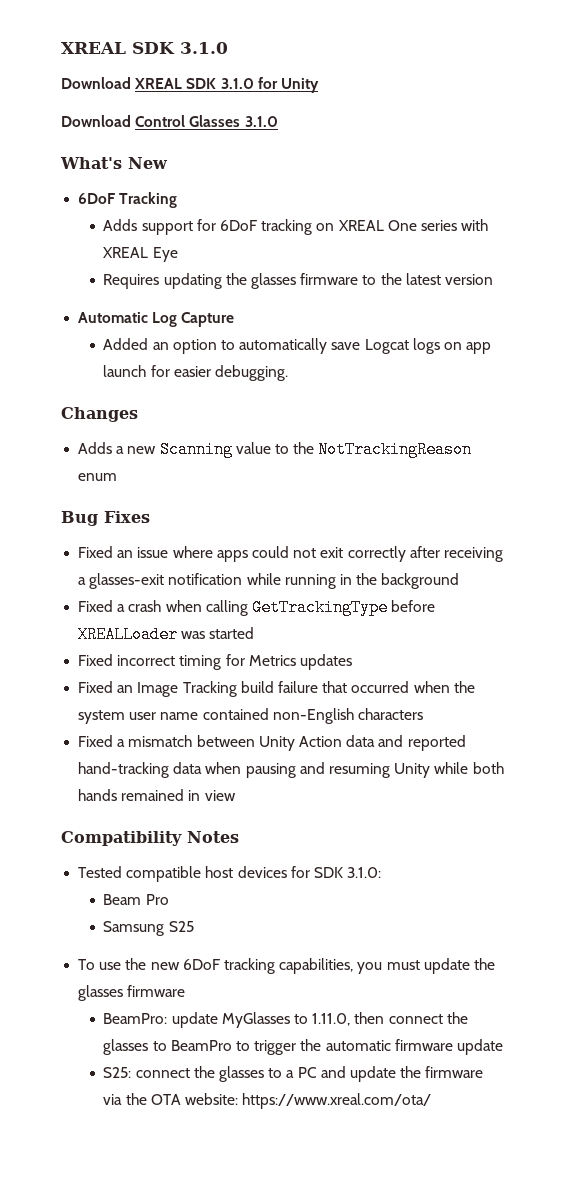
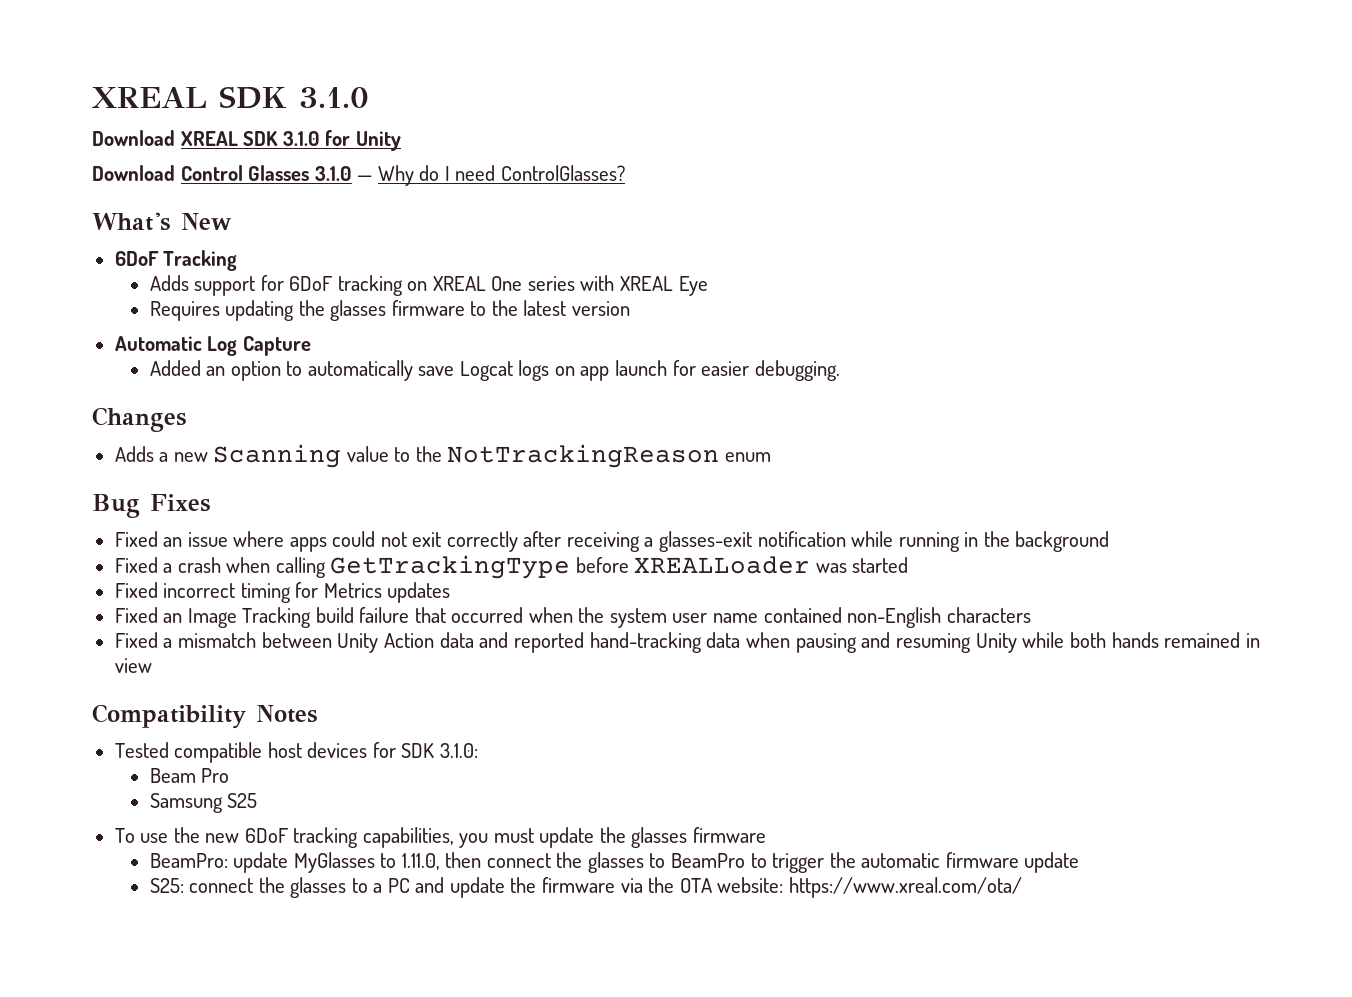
- Download Control Glasses 3.1.0
+ Download Control Glasses 3.1.0 — Why do I need ControlGlasses?

